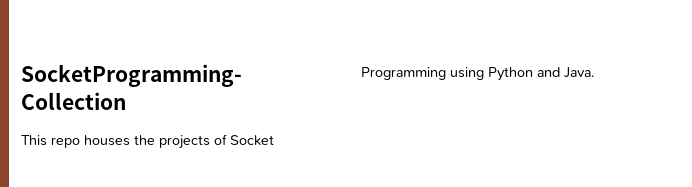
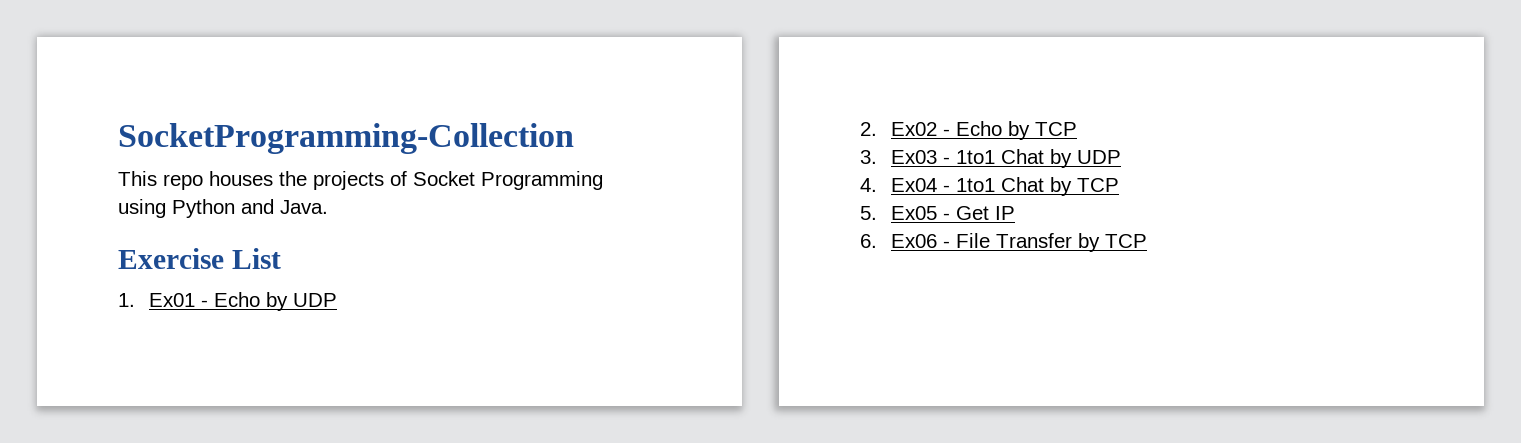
+ Exercise List
+ 1. Ex01 - Echo by UDP
+ 2. Ex02 - Echo by TCP
+ 3. Ex03 - 1to1 Chat by UDP
+ 4. Ex04 - 1to1 Chat by TCP
+ 5. Ex05 - Get IP
+ 6. Ex06 - File Transfer by TCP

